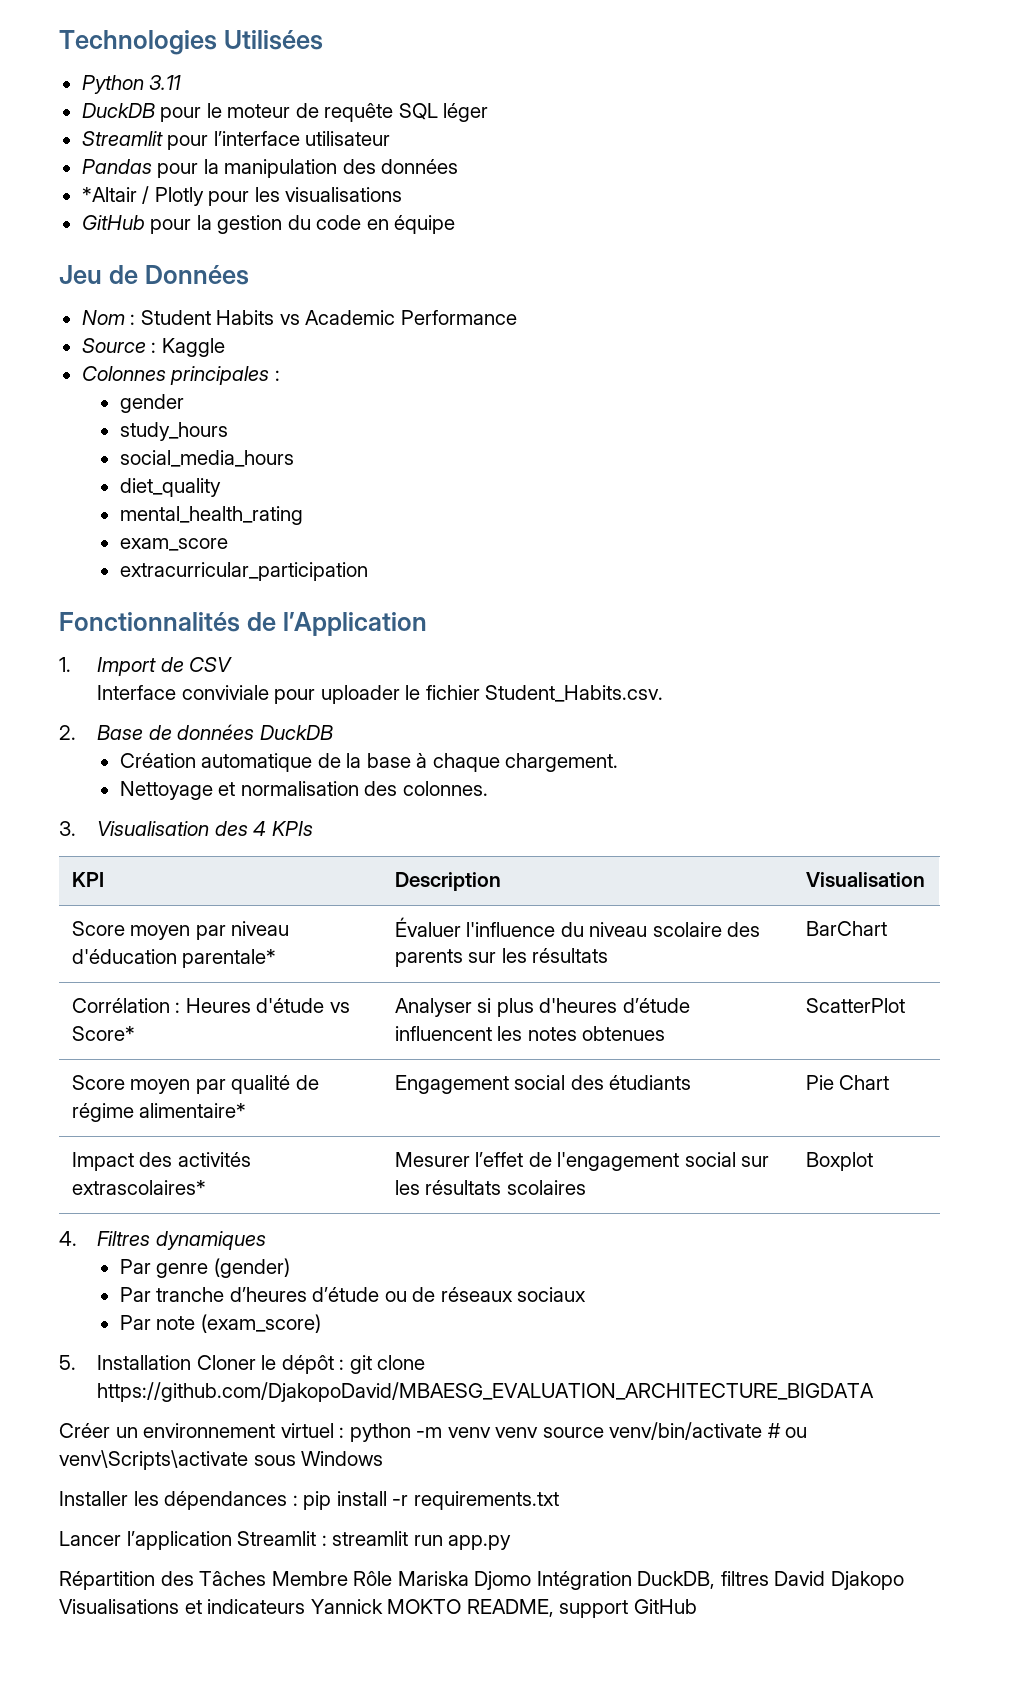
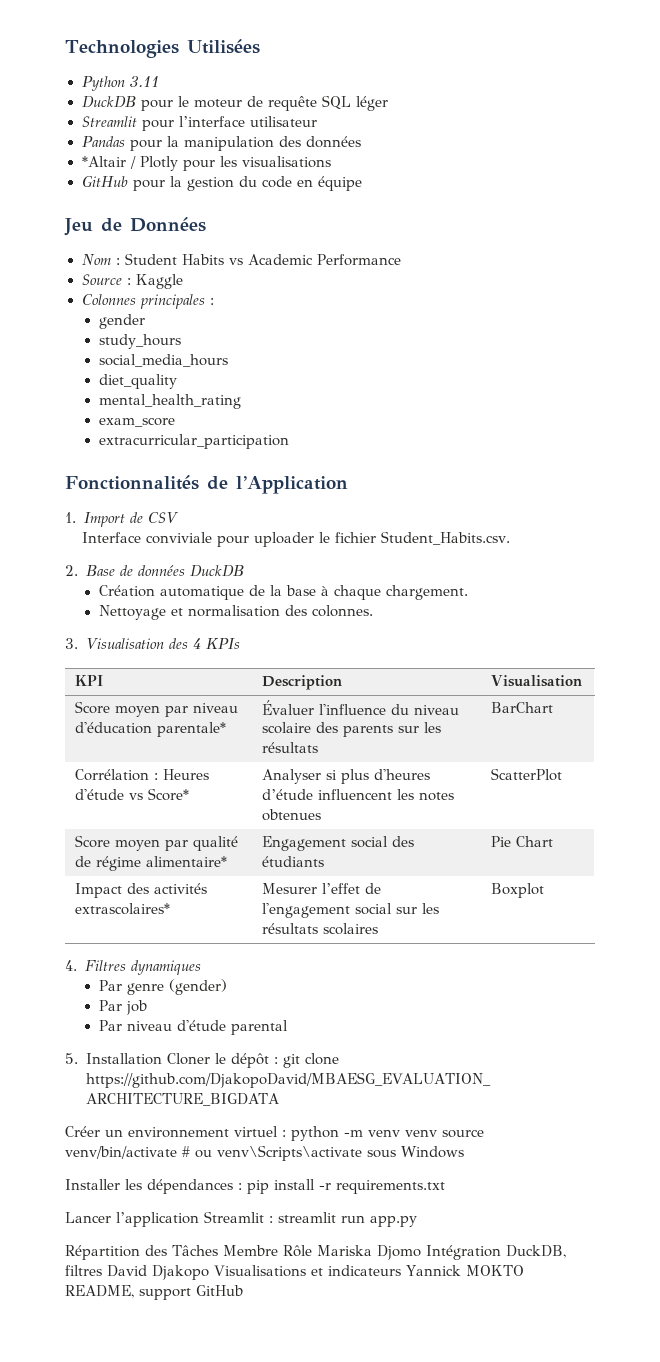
- Par tranche d’heures d’étude ou de réseaux sociaux
- Par note (exam_score)
+ Par job
+ Par niveau d'étude parental

